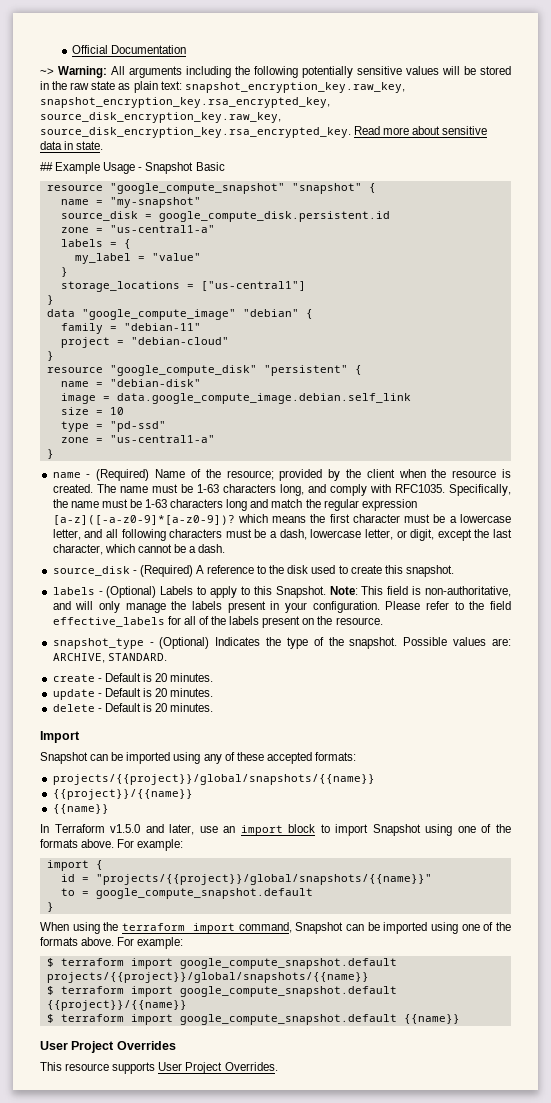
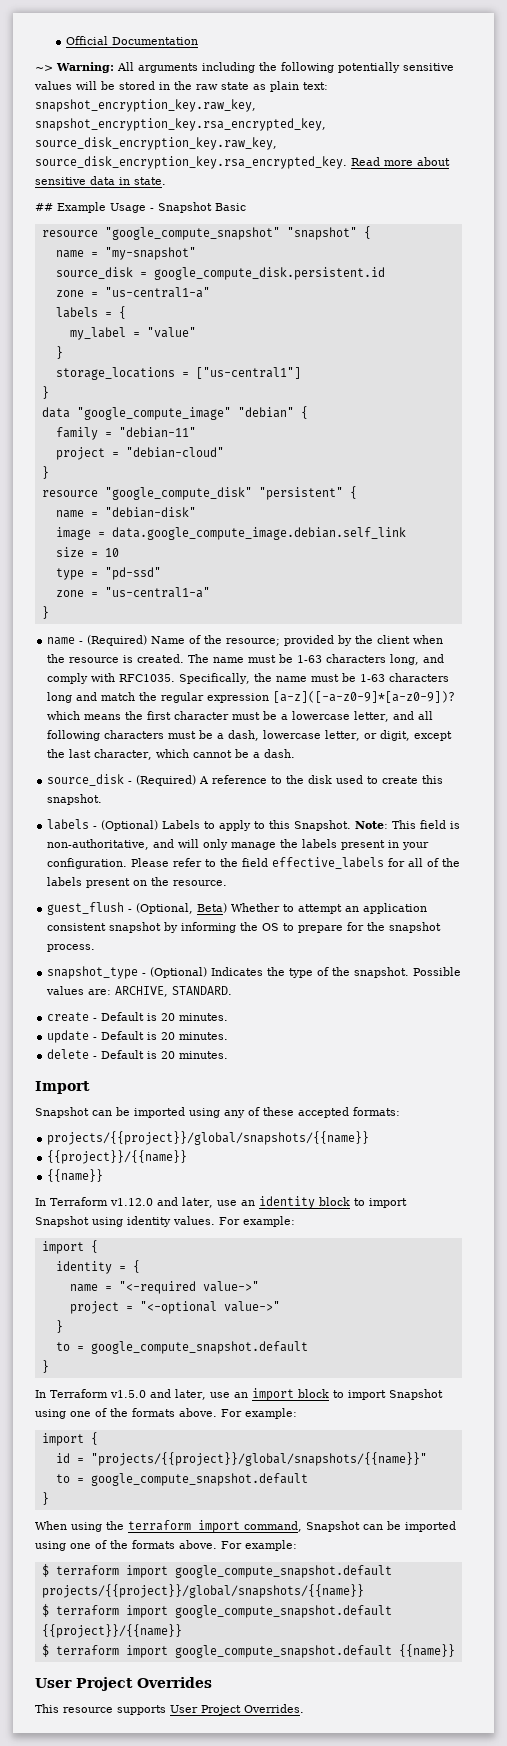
+ guest_flush - (Optional, Beta) Whether to attempt an application consistent snapshot by informing the OS to prepare for the snapshot process.
+ In Terraform v1.12.0 and later, use an identity block to import Snapshot using identity values. For example:
+ import {
+ identity = {
+ name = "<-required value->"
+ project = "<-optional value->"
+ }
+ to = google_compute_snapshot.default
+ }

